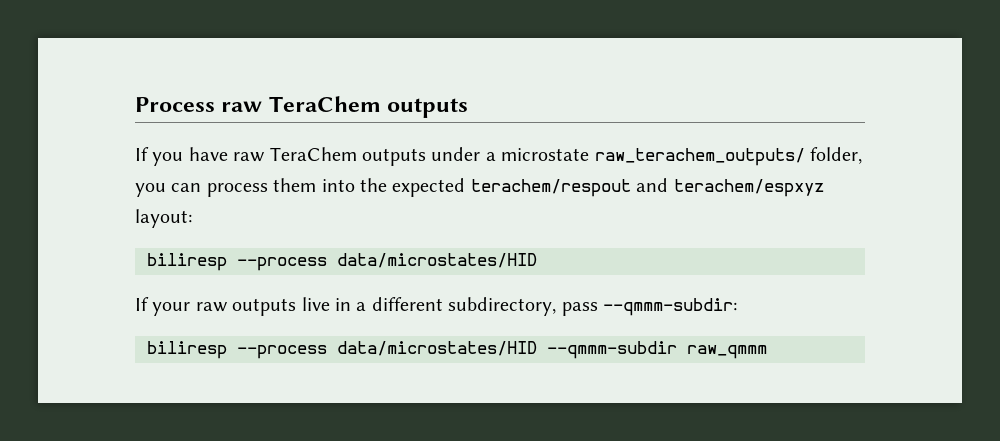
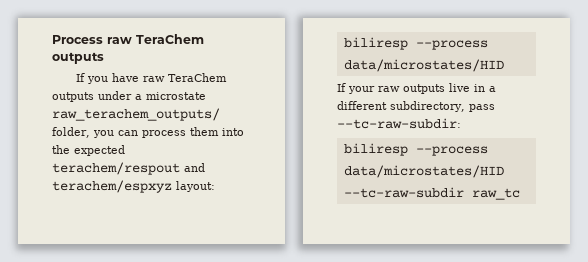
- If your raw outputs live in a different subdirectory, pass --qmmm-subdir:
- biliresp --process data/microstates/HID --qmmm-subdir raw_qmmm
+ If your raw outputs live in a different subdirectory, pass --tc-raw-subdir:
+ biliresp --process data/microstates/HID --tc-raw-subdir raw_tc

